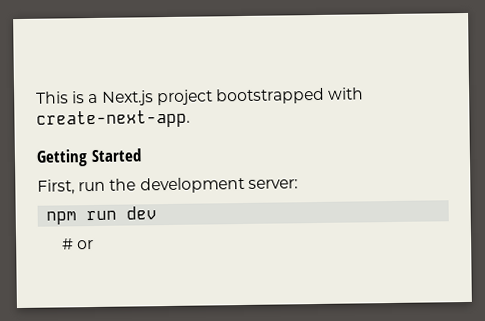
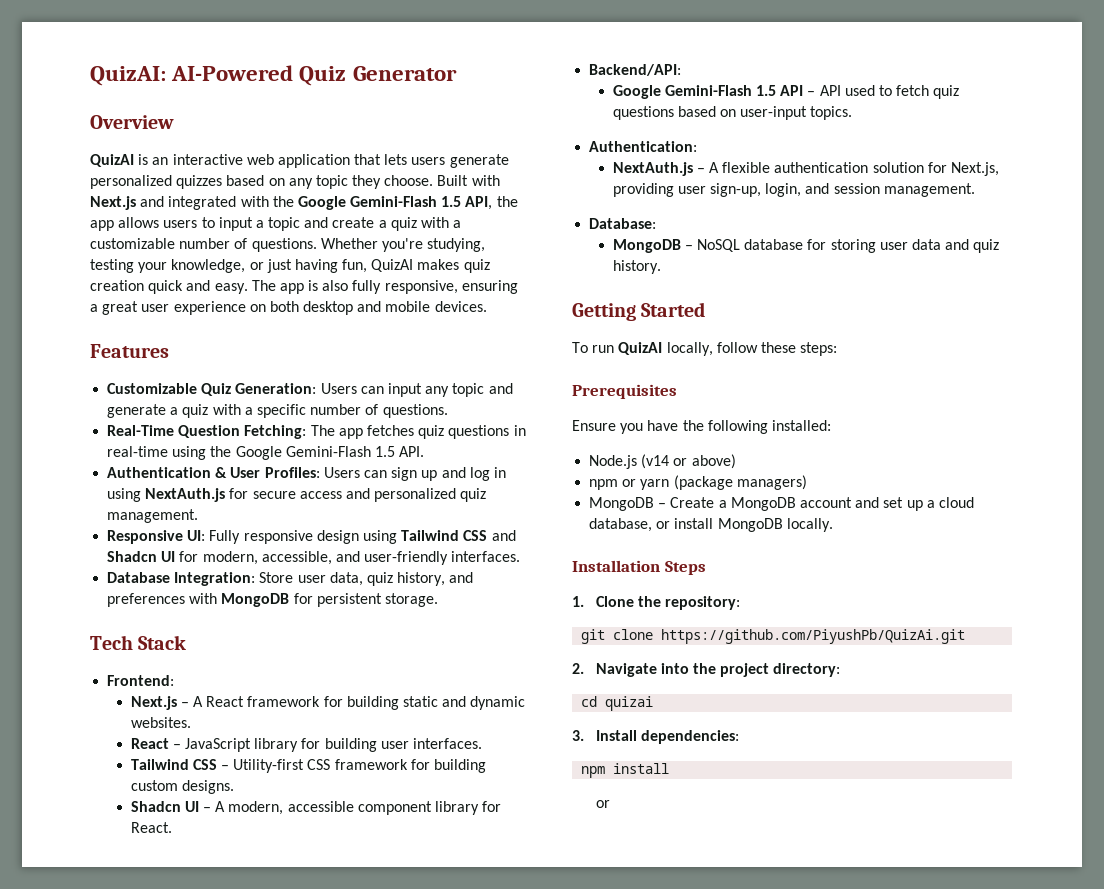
- This is a Next.js project bootstrapped with create-next-app.
+ QuizAI: AI-Powered Quiz Generator
+ Overview
+ QuizAI is an interactive web application that lets users generate personalized quizzes based on any topic they choose. Built with Next.js and integrated with the Google Gemini-Flash 1.5 API, the app allows users to input a topic and create a quiz with a customizable number of questions. Whether you're studying, testing your knowledge, or just having fun, QuizAI makes quiz creation quick and easy. The app is also fully responsive, ensuring a great user experience on both desktop and mobile devices.
+ Features
+ Customizable Quiz Generation: Users can input any topic and generate a quiz with a specific number of questions.
+ Real-Time Question Fetching: The app fetches quiz questions in real-time using the Google Gemini-Flash 1.5 API.
+ Authentication & User Profiles: Users can sign up and log in using NextAuth.js for secure access and personalized quiz management.
+ Responsive UI: Fully responsive design using Tailwind CSS and Shadcn UI for modern, accessible, and user-friendly interfaces.
+ Database Integration: Store user data, quiz history, and preferences with MongoDB for persistent storage.
+ Tech Stack
+ Frontend:
+ Next.js – A React framework for building static and dynamic websites.
+ React – JavaScript library for building user interfaces.
+ Tailwind CSS – Utility-first CSS framework for building custom designs.
+ Shadcn UI – A modern, accessible component library for React.
+ Backend/API:
+ Google Gemini-Flash 1.5 API – API used to fetch quiz questions based on user-input topics.
+ Authentication:
+ NextAuth.js – A flexible authentication solution for Next.js, providing user sign-up, login, and session management.
+ Database:
+ MongoDB – NoSQL database for storing user data and quiz history.
  Getting Started
- First, run the development server:
- npm run dev
- # or
+ To run QuizAI locally, follow these steps:
+ Prerequisites
+ Ensure you have the following installed:
+ Node.js (v14 or above)
+ npm or yarn (package managers)
+ MongoDB – Create a MongoDB account and set up a cloud database, or install MongoDB locally.
+ Installation Steps
+ 1. Clone the repository:
+ git clone https://github.com/PiyushPb/QuizAi.git
+ 2. Navigate into the project directory:
+ cd quizai
+ 3. Install dependencies:
+ npm install
+ or

